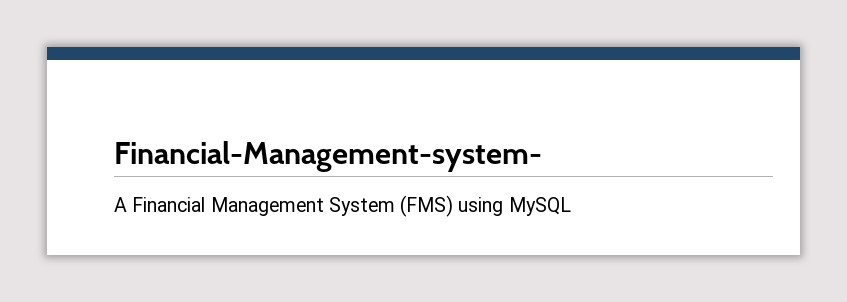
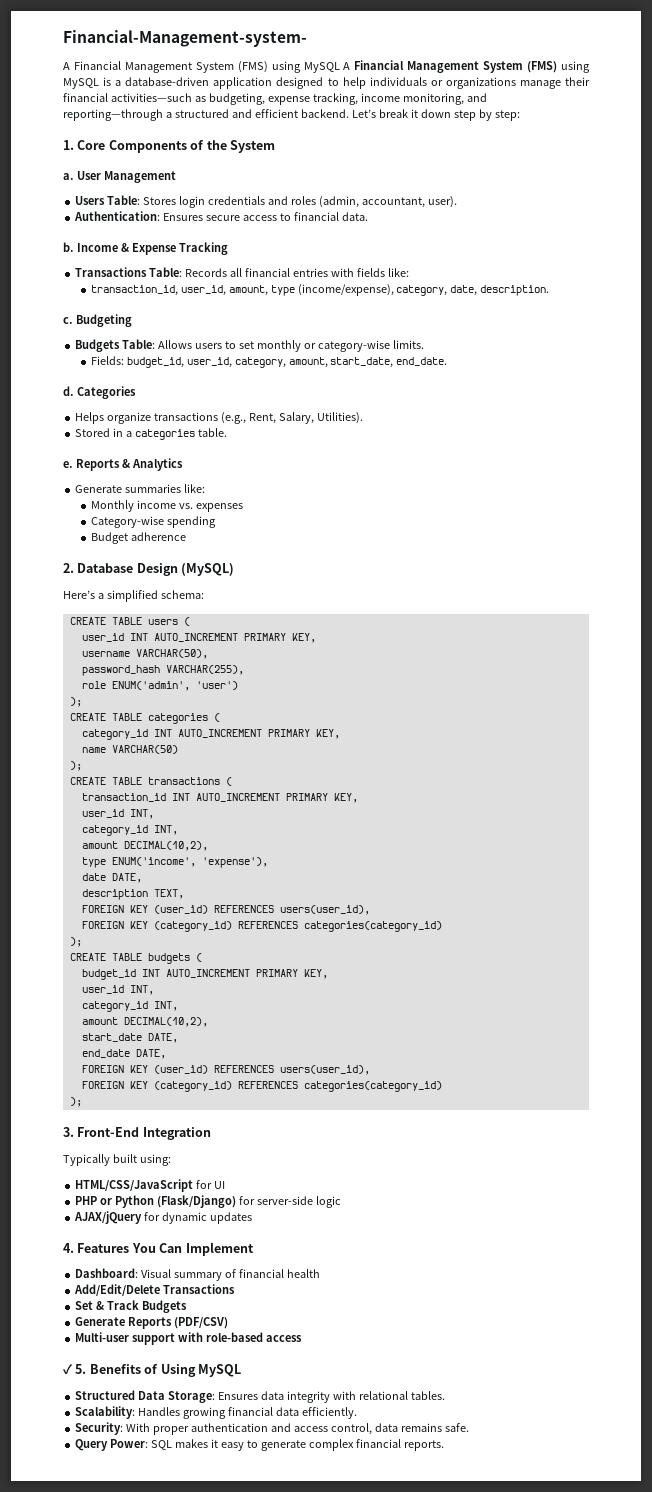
- A Financial Management System (FMS) using MySQL
+ A Financial Management System (FMS) using MySQL A Financial Management System (FMS) using MySQL is a database-driven application designed to help individuals or organizations manage their financial activities—such as budgeting, expense tracking, income monitoring, and reporting—through a structured and efficient backend. Let’s break it down step by step:
+ 1. Core Components of the System
+ a. User Management
+ Users Table: Stores login credentials and roles (admin, accountant, user).
+ Authentication: Ensures secure access to financial data.
+ b. Income & Expense Tracking
+ Transactions Table: Records all financial entries with fields like:
+ transaction_id, user_id, amount, type (income/expense), category, date, description.
+ c. Budgeting
+ Budgets Table: Allows users to set monthly or category-wise limits.
+ Fields: budget_id, user_id, category, amount, start_date, end_date.
+ d. Categories
+ Helps organize transactions (e.g., Rent, Salary, Utilities).
+ Stored in a categories table.
+ e. Reports & Analytics
+ Generate summaries like:
+ Monthly income vs. expenses
+ Category-wise spending
+ Budget adherence
+ 2. Database Design (MySQL)
+ Here’s a simplified schema:
+ CREATE TABLE users (
+ user_id INT AUTO_INCREMENT PRIMARY KEY,
+ username VARCHAR(50),
+ password_hash VARCHAR(255),
+ role ENUM('admin', 'user')
+ );
+ CREATE TABLE categories (
+ category_id INT AUTO_INCREMENT PRIMARY KEY,
+ name VARCHAR(50)
+ );
+ CREATE TABLE transactions (
+ transaction_id INT AUTO_INCREMENT PRIMARY KEY,
+ user_id INT,
+ category_id INT,
+ amount DECIMAL(10,2),
+ type ENUM('income', 'expense'),
+ date DATE,
+ description TEXT,
+ FOREIGN KEY (user_id) REFERENCES users(user_id),
+ FOREIGN KEY (category_id) REFERENCES categories(category_id)
+ );
+ CREATE TABLE budgets (
+ budget_id INT AUTO_INCREMENT PRIMARY KEY,
+ user_id INT,
+ category_id INT,
+ amount DECIMAL(10,2),
+ start_date DATE,
+ end_date DATE,
+ FOREIGN KEY (user_id) REFERENCES users(user_id),
+ FOREIGN KEY (category_id) REFERENCES categories(category_id)
+ );
+ 3. Front-End Integration
+ Typically built using:
+ HTML/CSS/JavaScript for UI
+ PHP or Python (Flask/Django) for server-side logic
+ AJAX/jQuery for dynamic updates
+ 4. Features You Can Implement
+ Dashboard: Visual summary of financial health
+ Add/Edit/Delete Transactions
+ Set & Track Budgets
+ Generate Reports (PDF/CSV)
+ Multi-user support with role-based access
+ ✓ 5. Benefits of Using MySQL
+ Structured Data Storage: Ensures data integrity with relational tables.
+ Scalability: Handles growing financial data efficiently.
+ Security: With proper authentication and access control, data remains safe.
+ Query Power: SQL makes it easy to generate complex financial reports.

